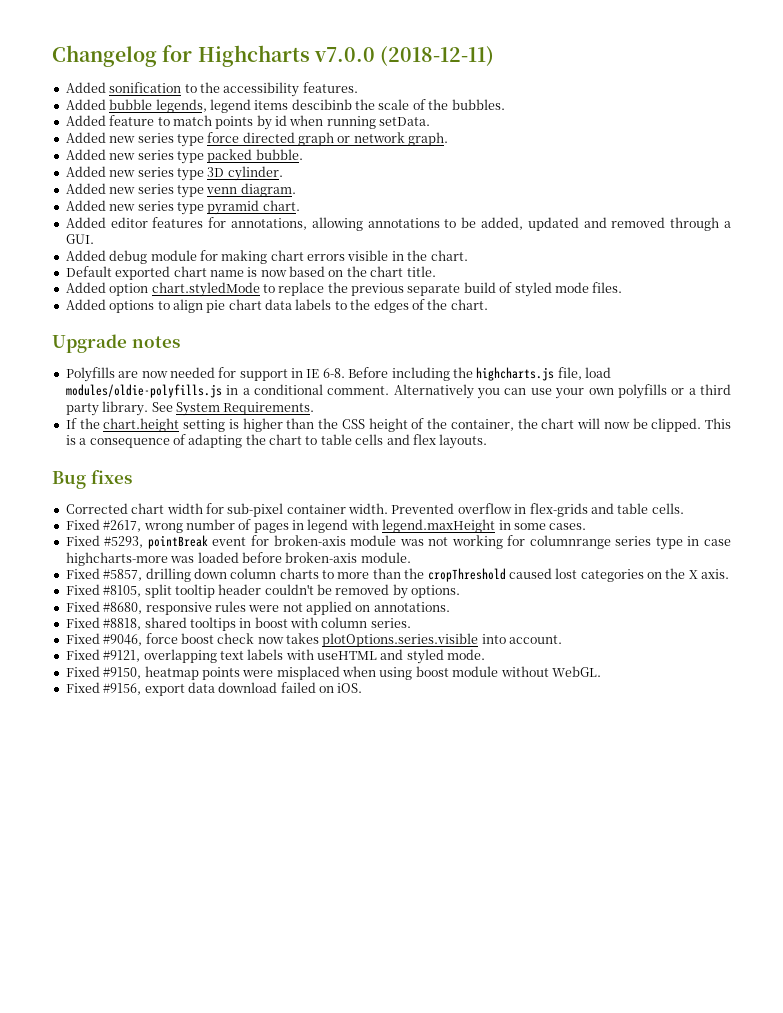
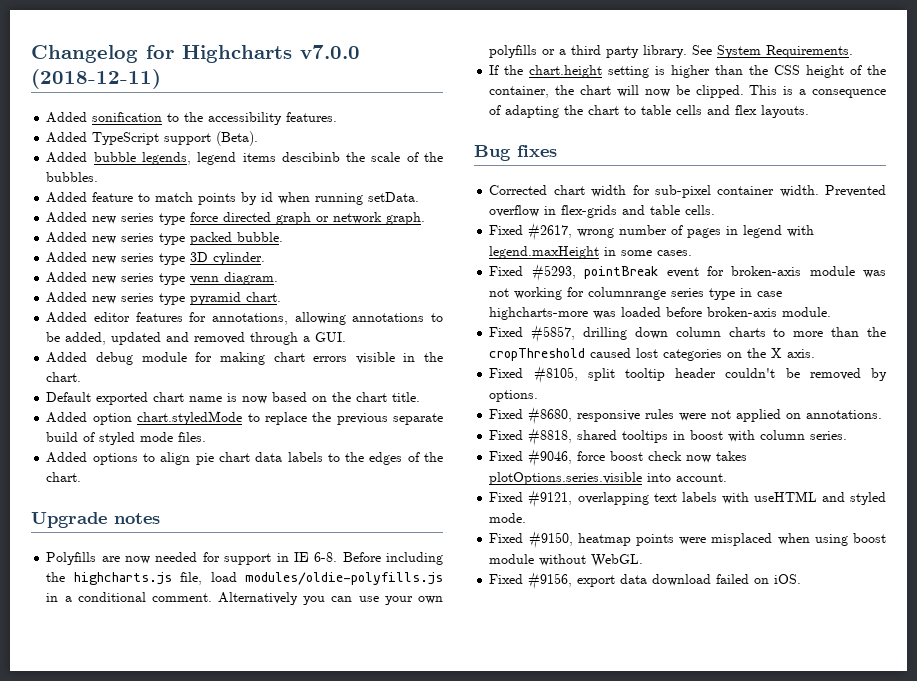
+ Added TypeScript support (Beta).

